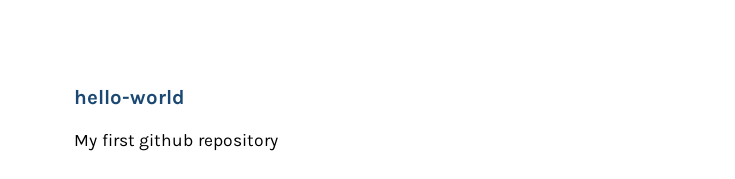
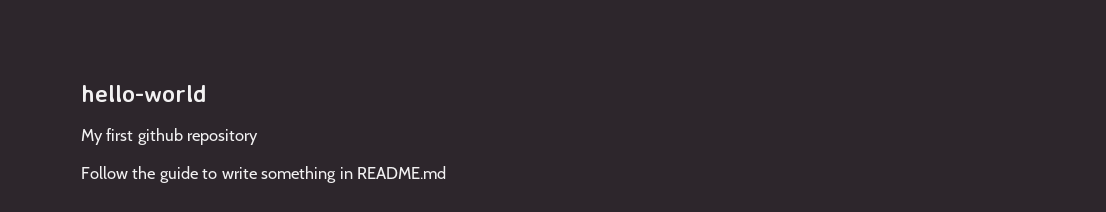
+ Follow the guide to write something in README.md

